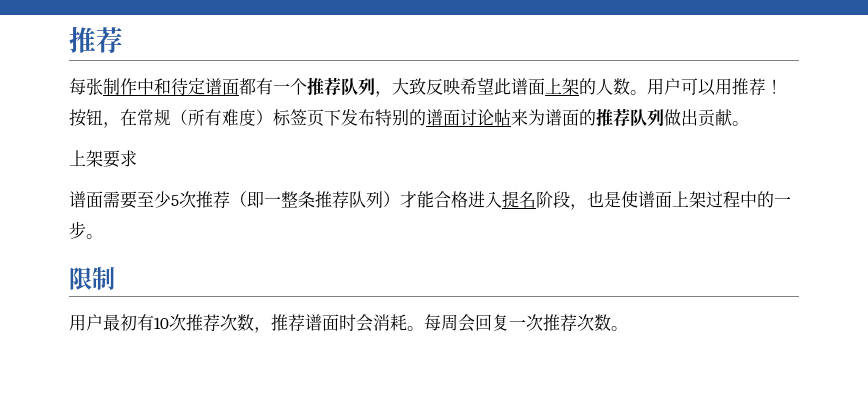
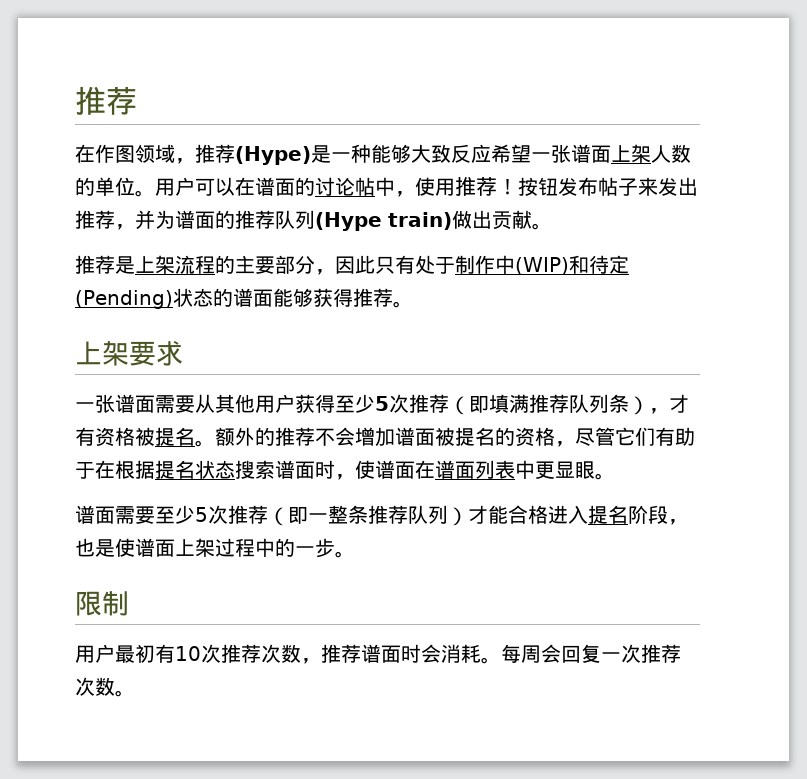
- 每张制作中和待定谱面都有一个推荐队列，大致反映希望此谱面上架的人数。用户可以用推荐！按钮，在常规（所有难度）标签页下发布特别的谱面讨论帖来为谱面的推荐队列做出贡献。
+ 在作图领域，推荐(Hype)是一种能够大致反应希望一张谱面上架人数的单位。用户可以在谱面的讨论帖中，使用推荐！按钮发布帖子来发出推荐，并为谱面的推荐队列(Hype train)做出贡献。
+ 推荐是上架流程的主要部分，因此只有处于制作中(WIP)和待定(Pending)状态的谱面能够获得推荐。
  上架要求
+ 一张谱面需要从其他用户获得至少5次推荐（即填满推荐队列条），才有资格被提名。额外的推荐不会增加谱面被提名的资格，尽管它们有助于在根据提名状态搜索谱面时，使谱面在谱面列表中更显眼。

